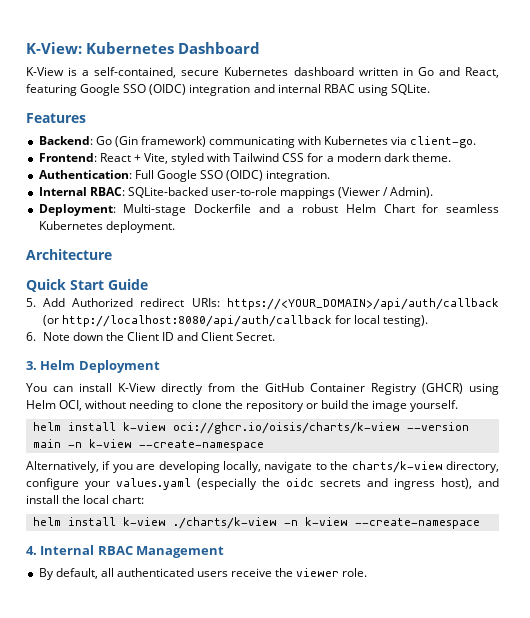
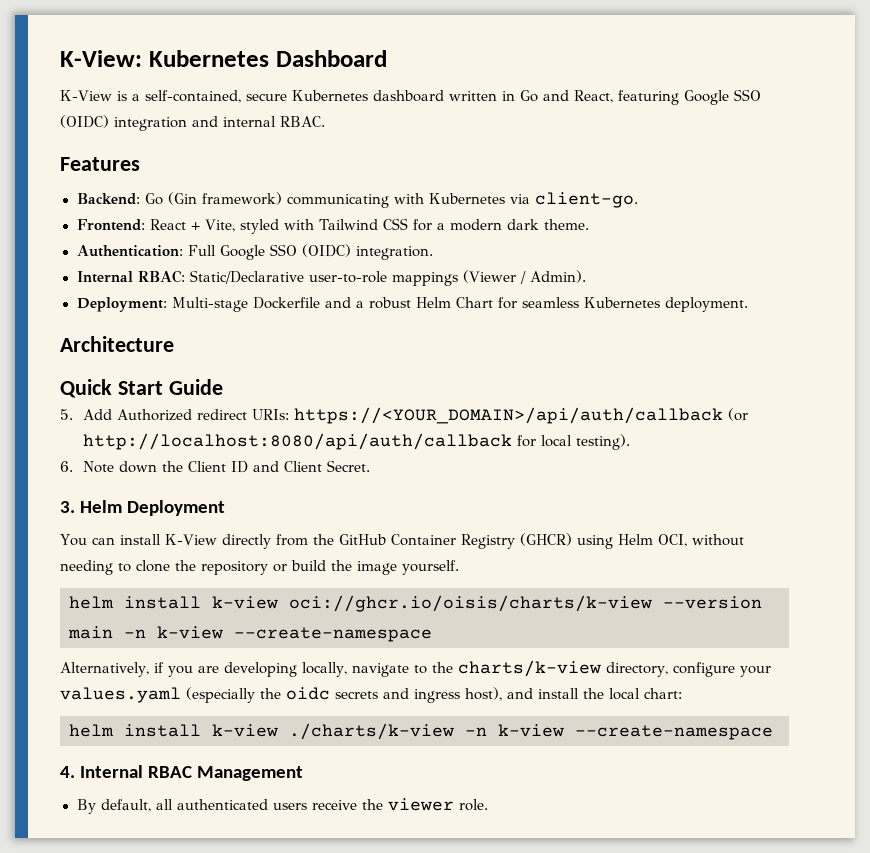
- K-View is a self-contained, secure Kubernetes dashboard written in Go and React, featuring Google SSO (OIDC) integration and internal RBAC using SQLite.
+ K-View is a self-contained, secure Kubernetes dashboard written in Go and React, featuring Google SSO (OIDC) integration and internal RBAC.
- Internal RBAC: SQLite-backed user-to-role mappings (Viewer / Admin).
+ Internal RBAC: Static/Declarative user-to-role mappings (Viewer / Admin).

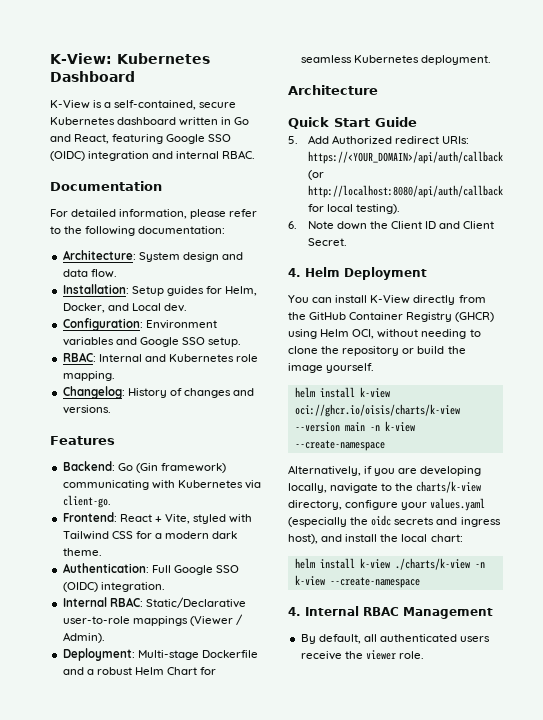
+ Documentation
+ For detailed information, please refer to the following documentation:
+ Architecture: System design and data flow.
+ Installation: Setup guides for Helm, Docker, and Local dev.
+ Configuration: Environment variables and Google SSO setup.
+ RBAC: Internal and Kubernetes role mapping.
+ Changelog: History of changes and versions.
- 3. Helm Deployment
+ 4. Helm Deployment

